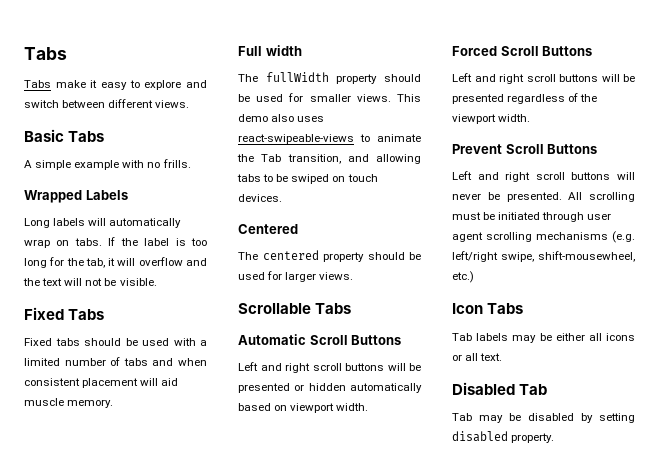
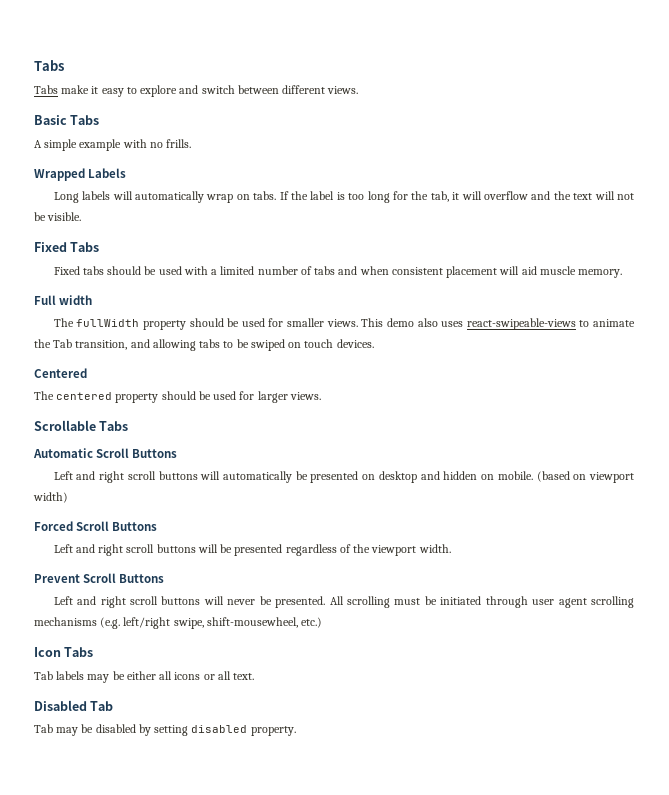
- Left and right scroll buttons will be presented or hidden automatically based on viewport width.
+ Left and right scroll buttons will automatically be presented on desktop and hidden on mobile. (based on viewport width)

